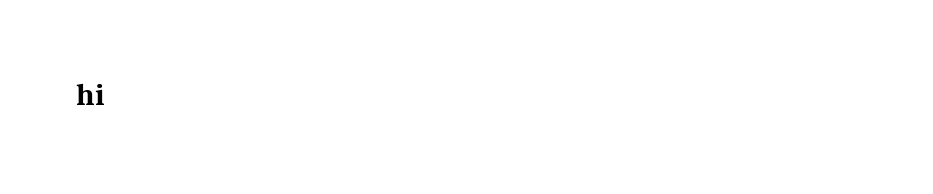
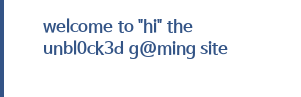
- hi
+ welcome to "hi" the unbl0ck3d g@ming site

